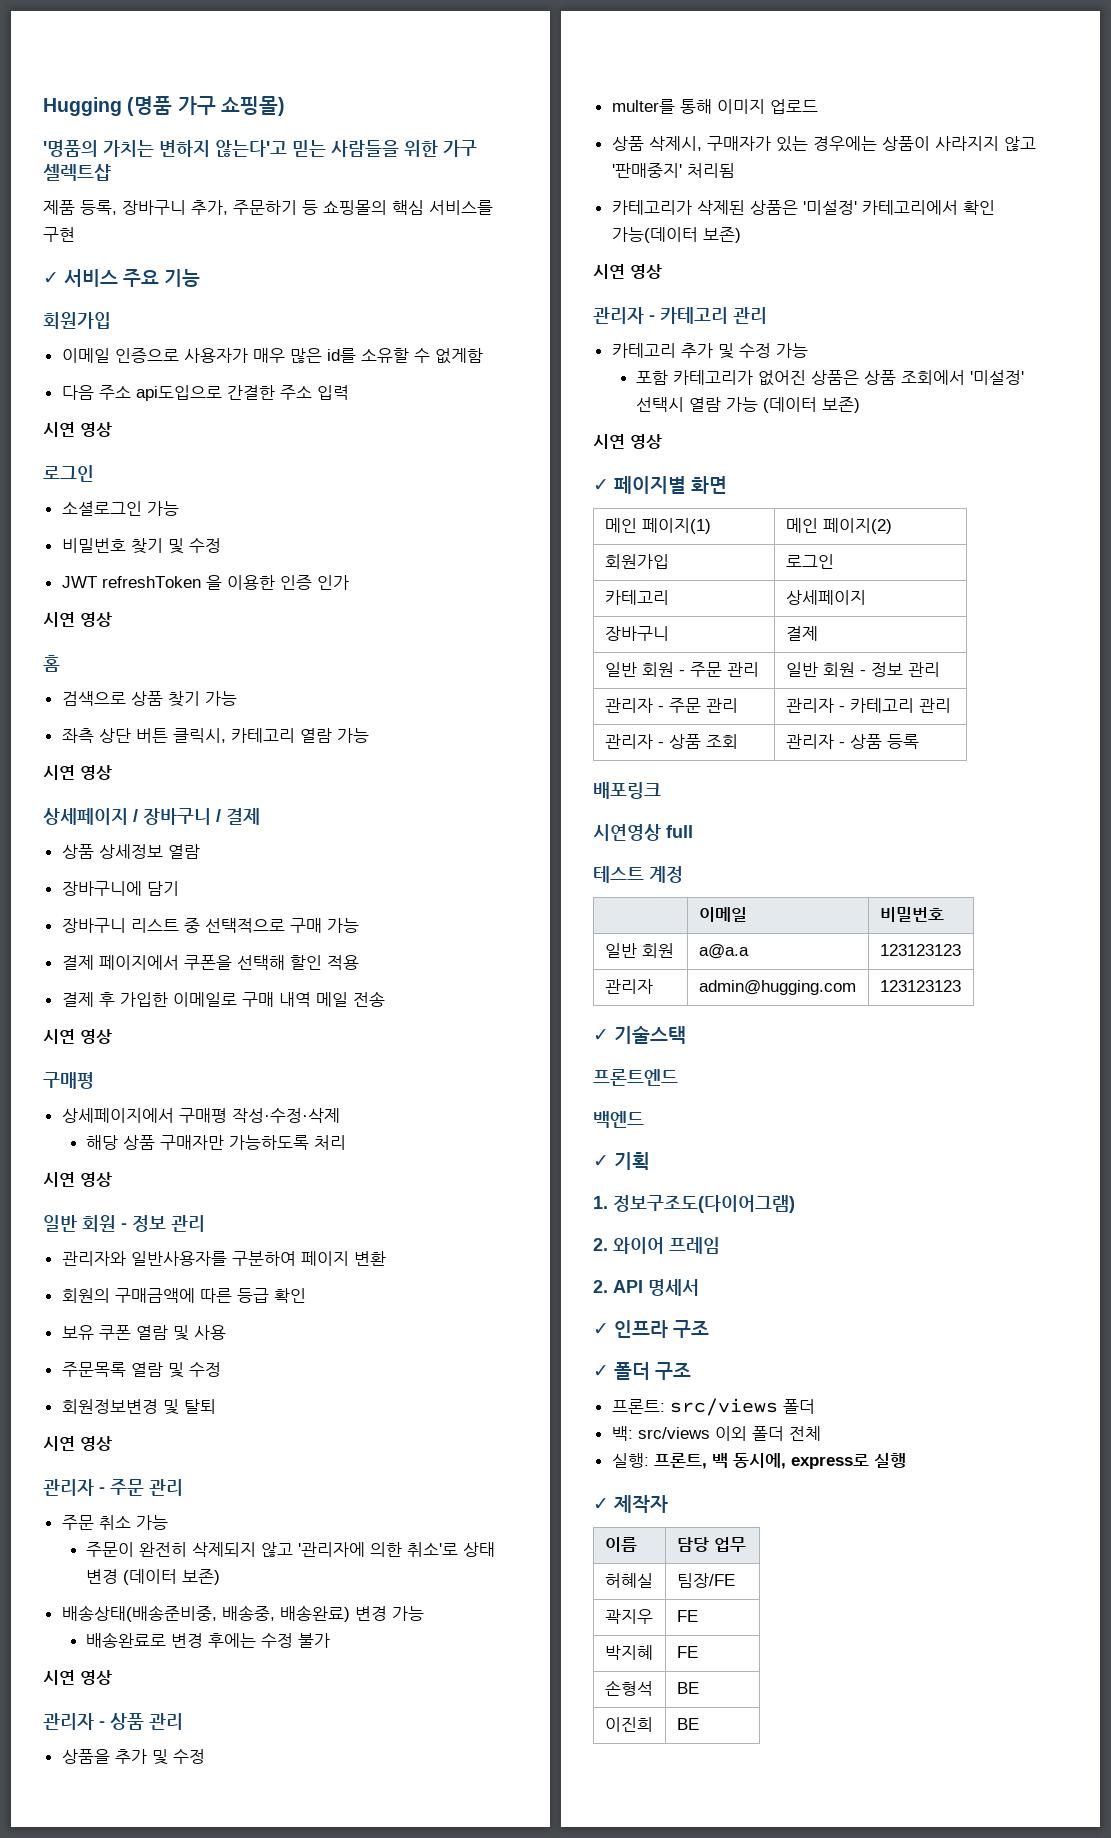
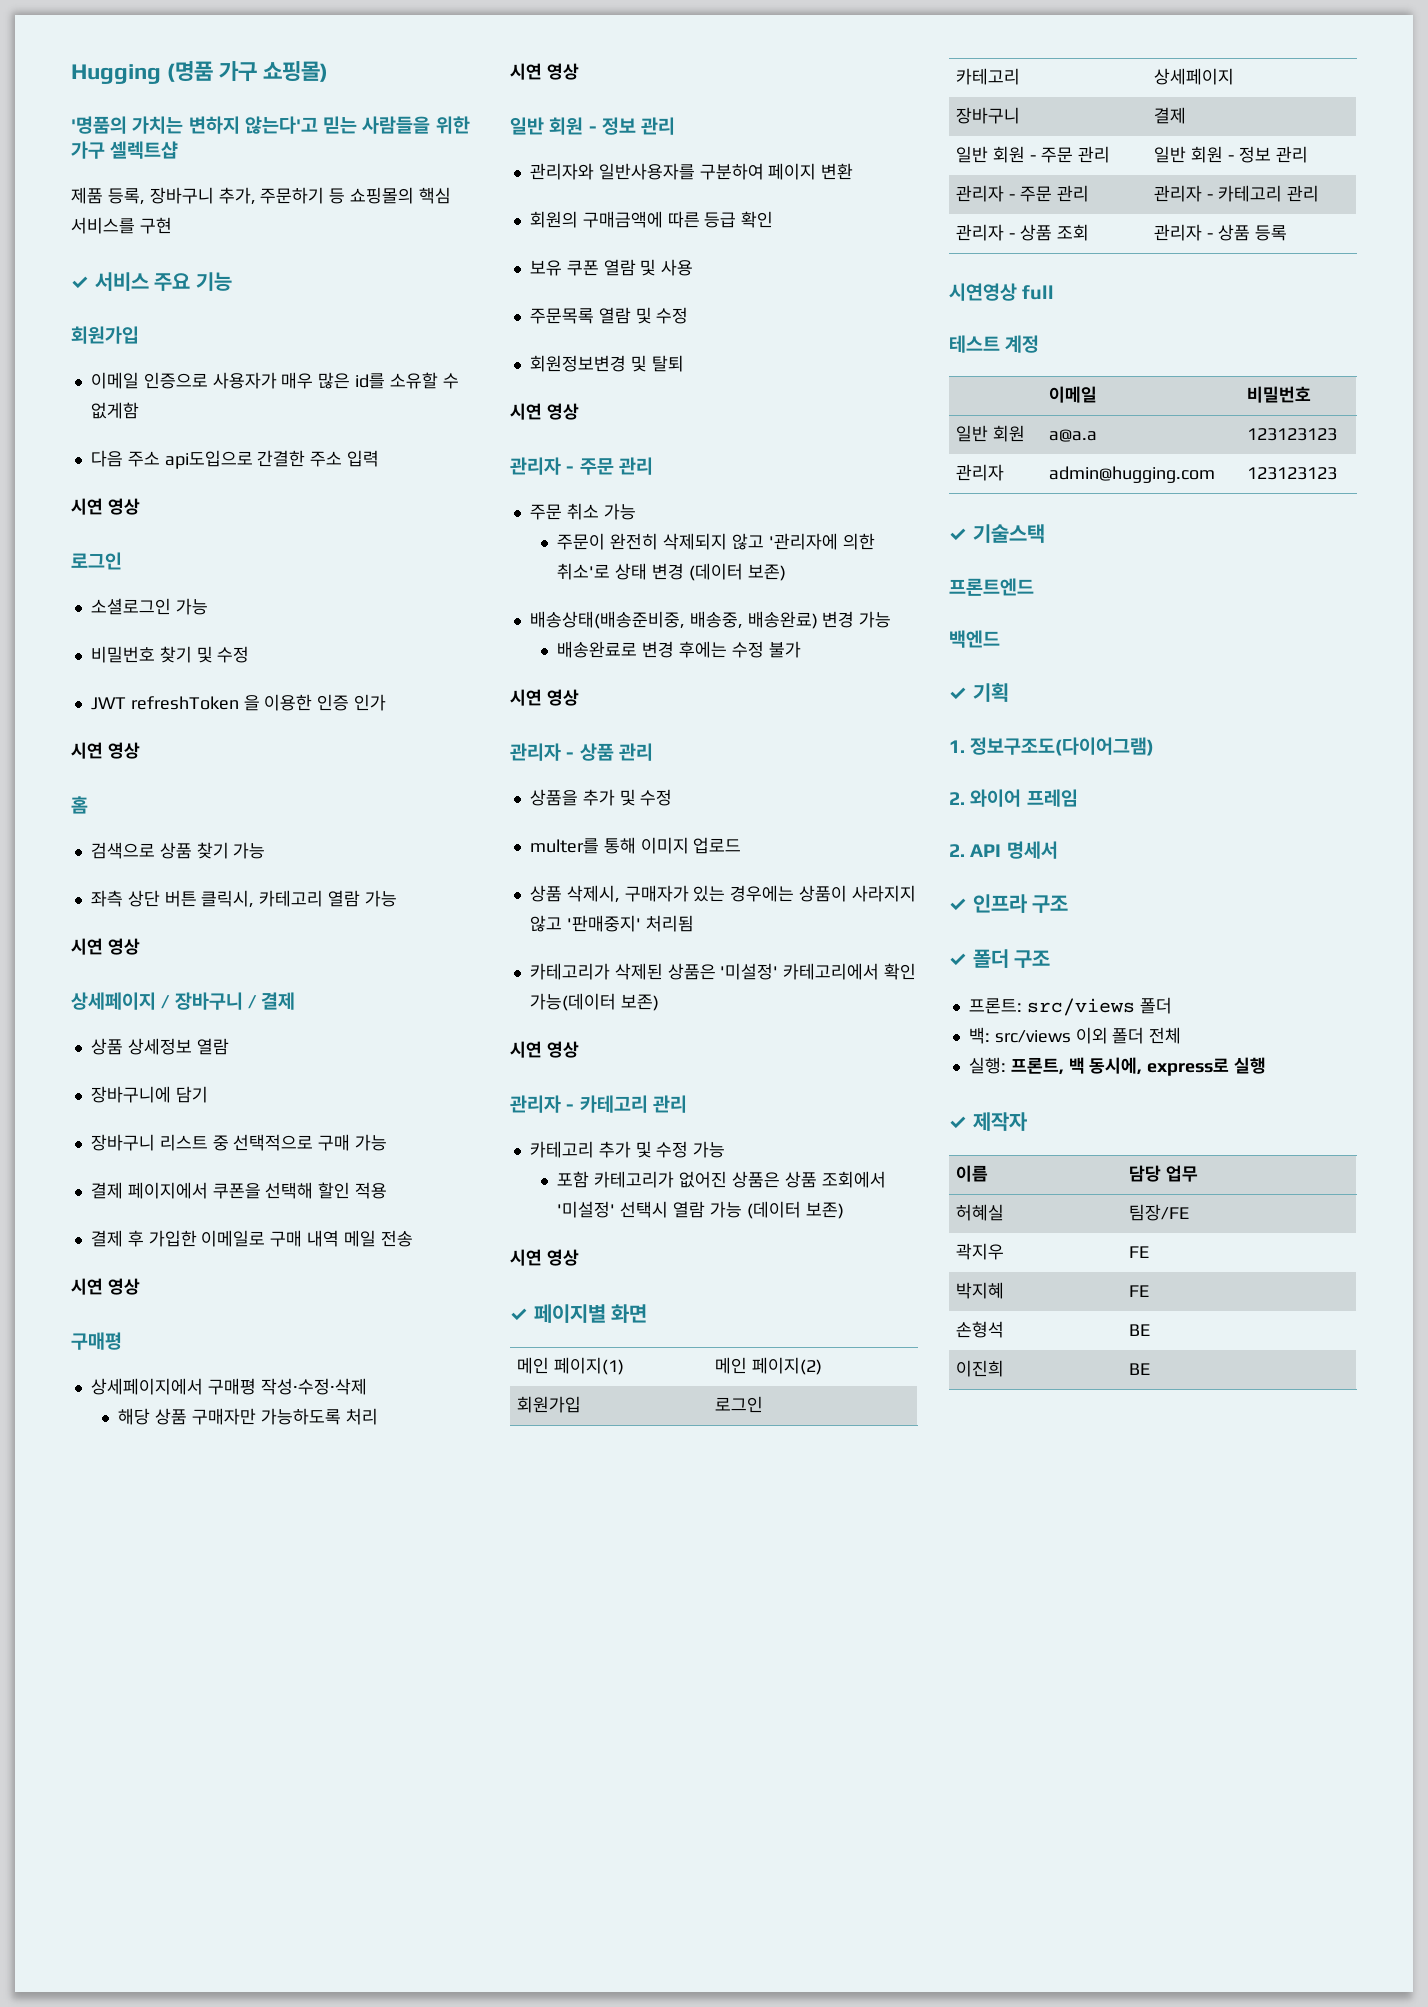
- 배포링크

